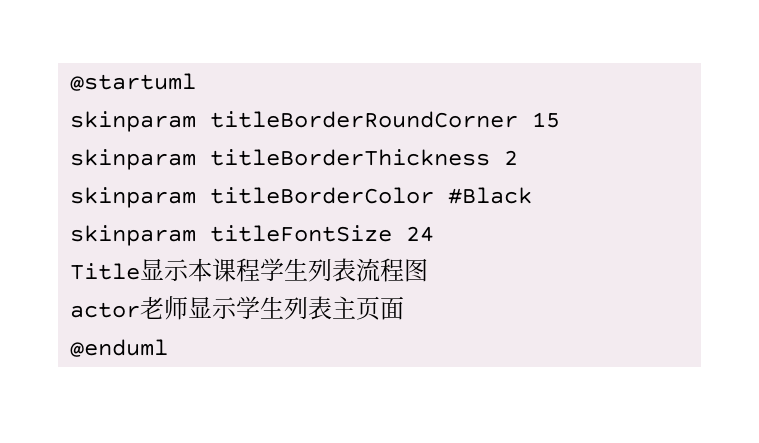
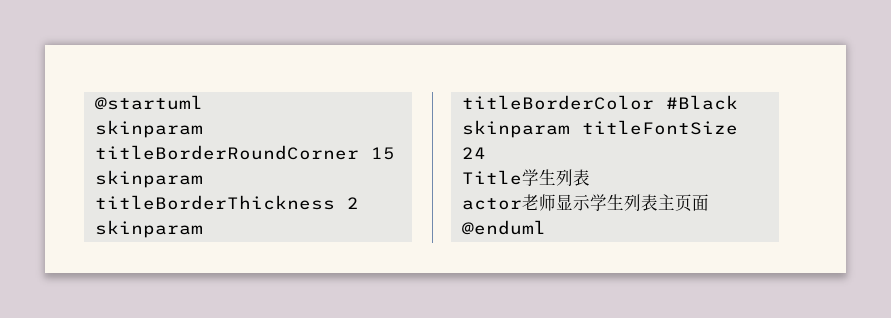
- Title显示本课程学生列表流程图
+ Title学生列表

